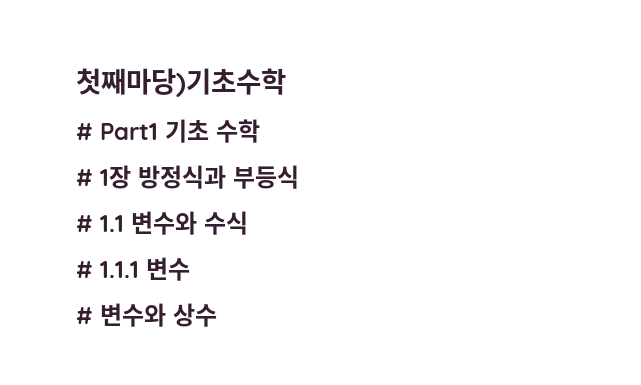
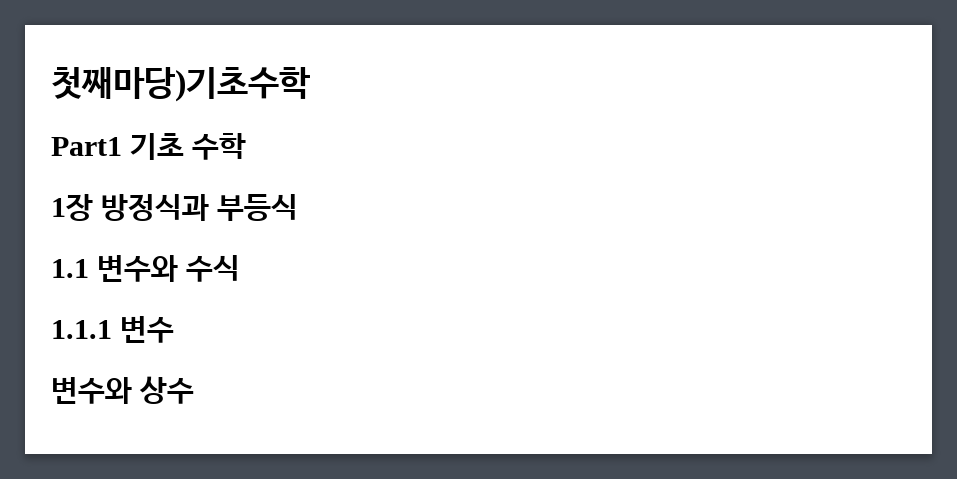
- # Part1 기초 수학
+ Part1 기초 수학
- # 1장 방정식과 부등식
+ 1장 방정식과 부등식
- # 1.1 변수와 수식
+ 1.1 변수와 수식
- # 1.1.1 변수
+ 1.1.1 변수
- # 변수와 상수
+ 변수와 상수

